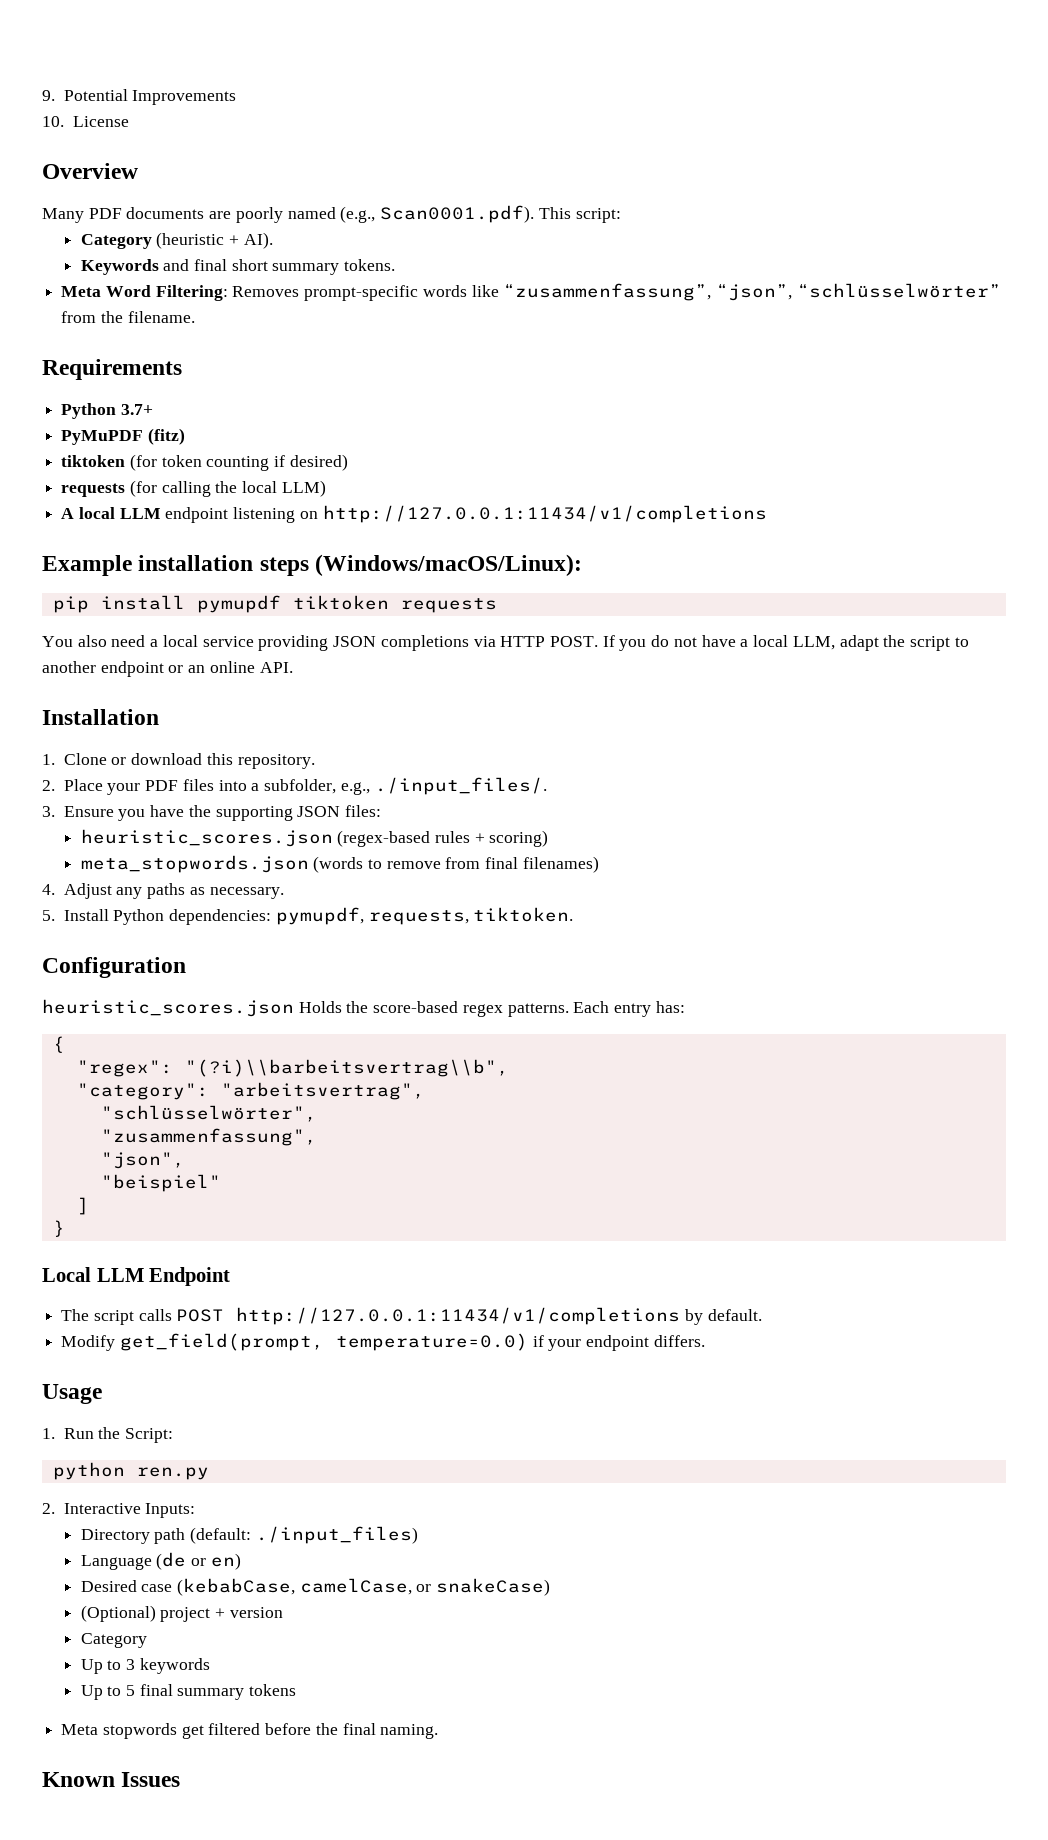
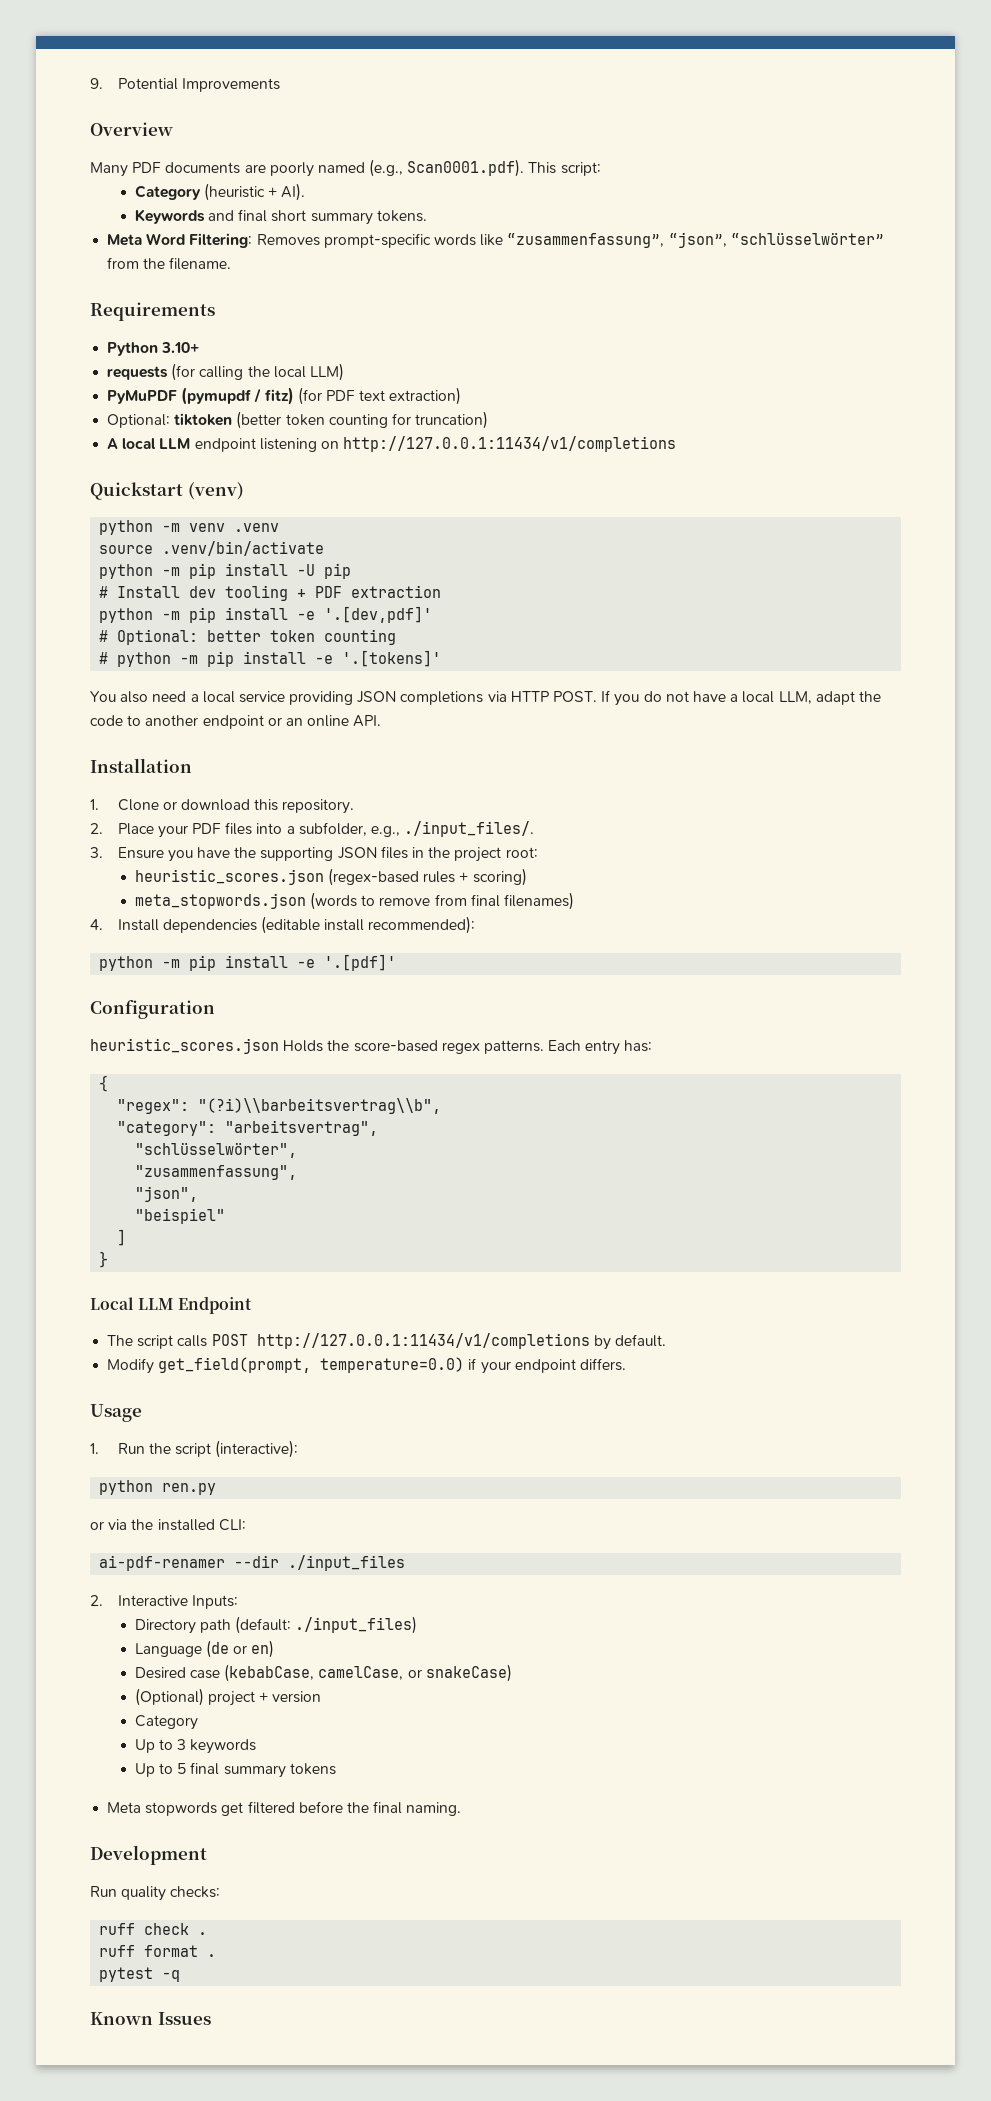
- 10. License
- Python 3.7+
- PyMuPDF (fitz)
- tiktoken (for token counting if desired)
+ Python 3.10+
+ PyMuPDF (pymupdf / fitz) (for PDF text extraction)
+ Optional: tiktoken (better token counting for truncation)
- Example installation steps (Windows/macOS/Linux):
- pip install pymupdf tiktoken requests
+ Quickstart (venv)
+ python -m venv .venv
+ source .venv/bin/activate
+ python -m pip install -U pip
+ # Install dev tooling + PDF extraction
+ python -m pip install -e '.[dev,pdf]'
+ # Optional: better token counting
+ # python -m pip install -e '.[tokens]'
- If you do not have a local LLM, adapt the script to another endpoint or an online API.
+ If you do not have a local LLM, adapt the code to another endpoint or an online API.
- 3. Ensure you have the supporting JSON files:
+ 3. Ensure you have the supporting JSON files in the project root:
- 4. Adjust any paths as necessary.
- 5. Install Python dependencies: pymupdf, requests, tiktoken.
+ 4. Install dependencies (editable install recommended):
+ python -m pip install -e '.[pdf]'
- 1. Run the Script:
+ 1. Run the script (interactive):
+ or via the installed CLI:
+ ai-pdf-renamer --dir ./input_files
+ Development
+ Run quality checks:
+ ruff check .
+ ruff format .
+ pytest -q

